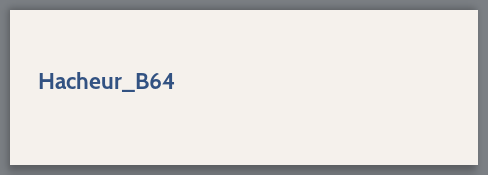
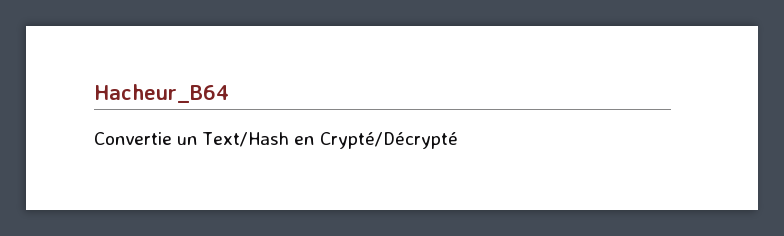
+ Convertie un Text/Hash en Crypté/Décrypté

